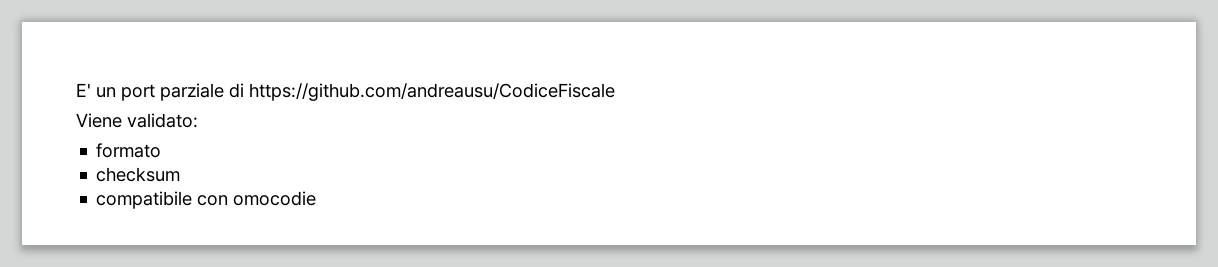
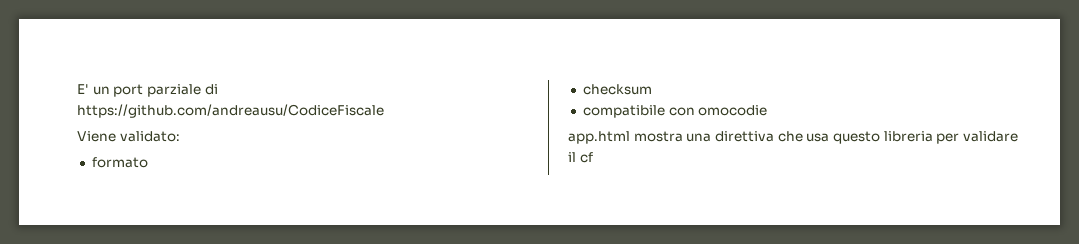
+ app.html mostra una direttiva che usa questo libreria per validare il cf

